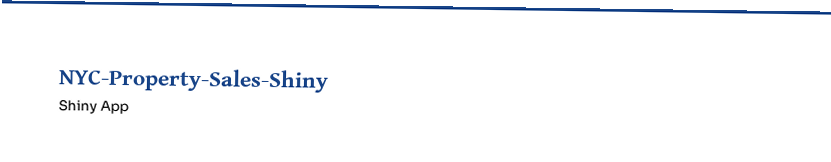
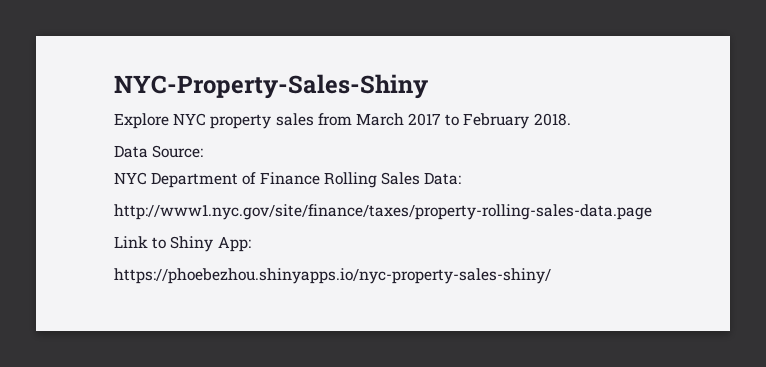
- Shiny App
+ Explore NYC property sales from March 2017 to February 2018.
+ Data Source:
+ NYC Department of Finance Rolling Sales Data:
+ http://www1.nyc.gov/site/finance/taxes/property-rolling-sales-data.page
+ Link to Shiny App:
+ https://phoebezhou.shinyapps.io/nyc-property-sales-shiny/

